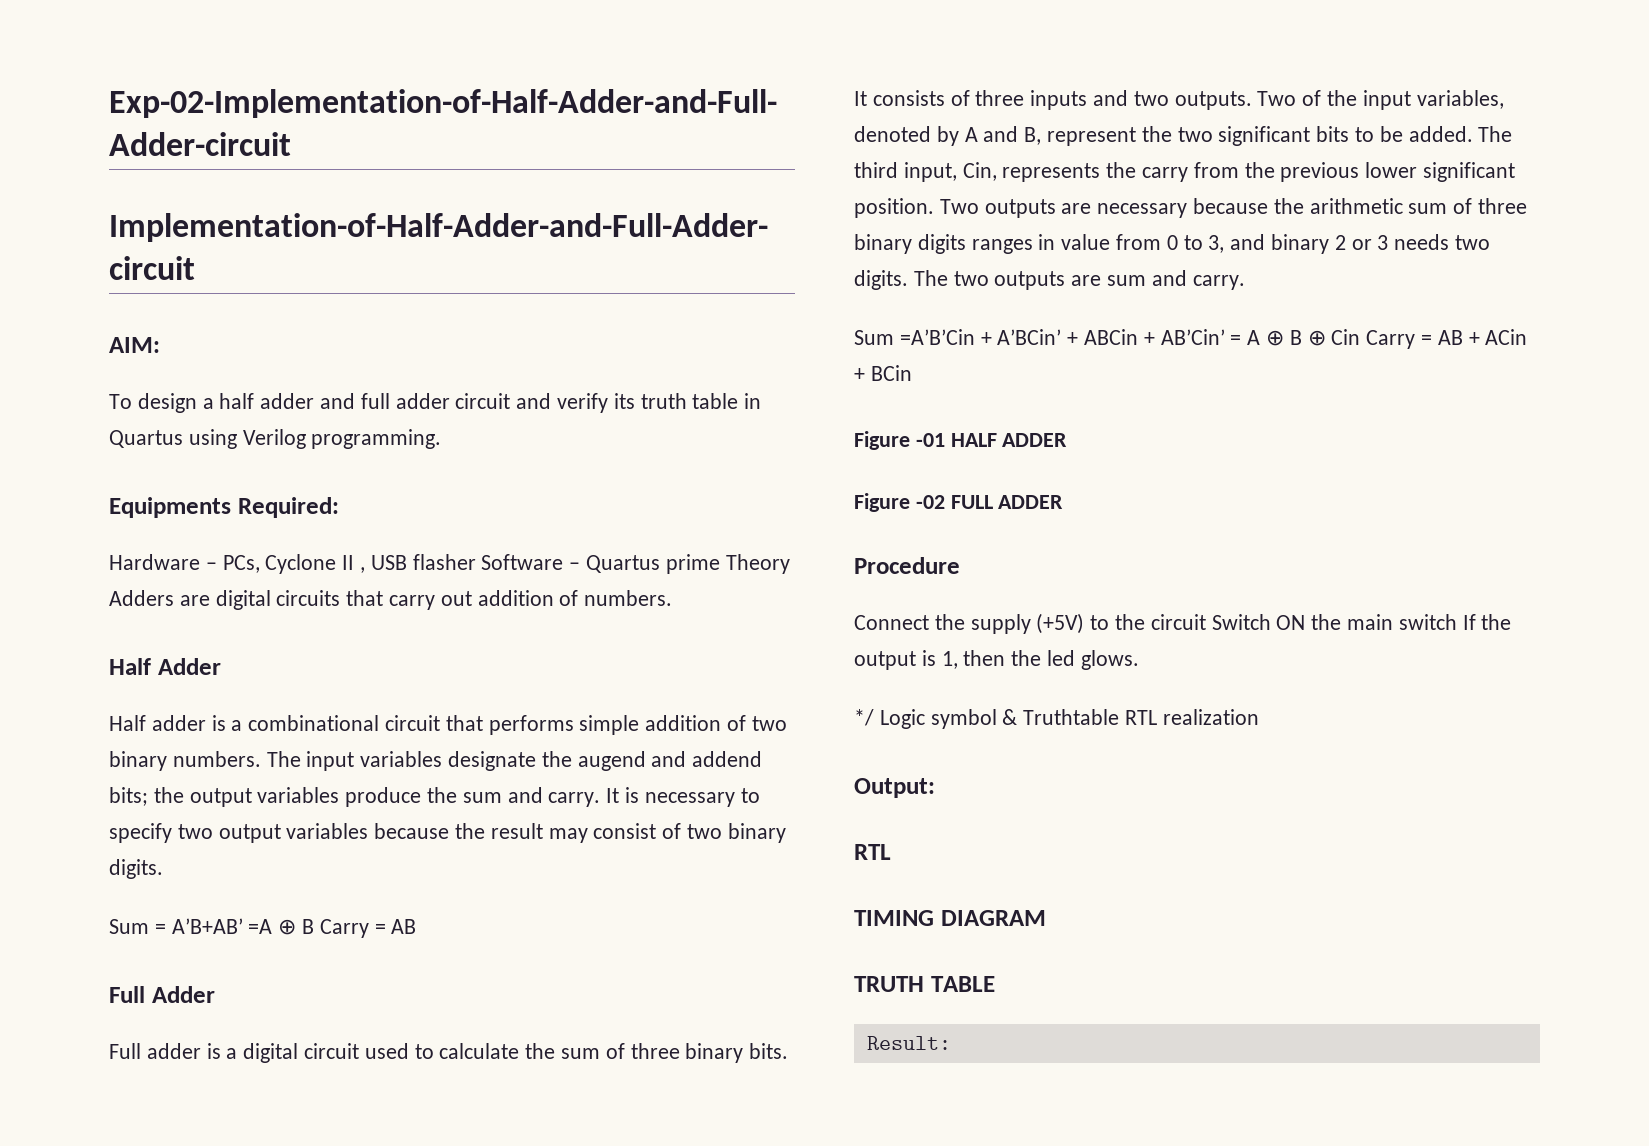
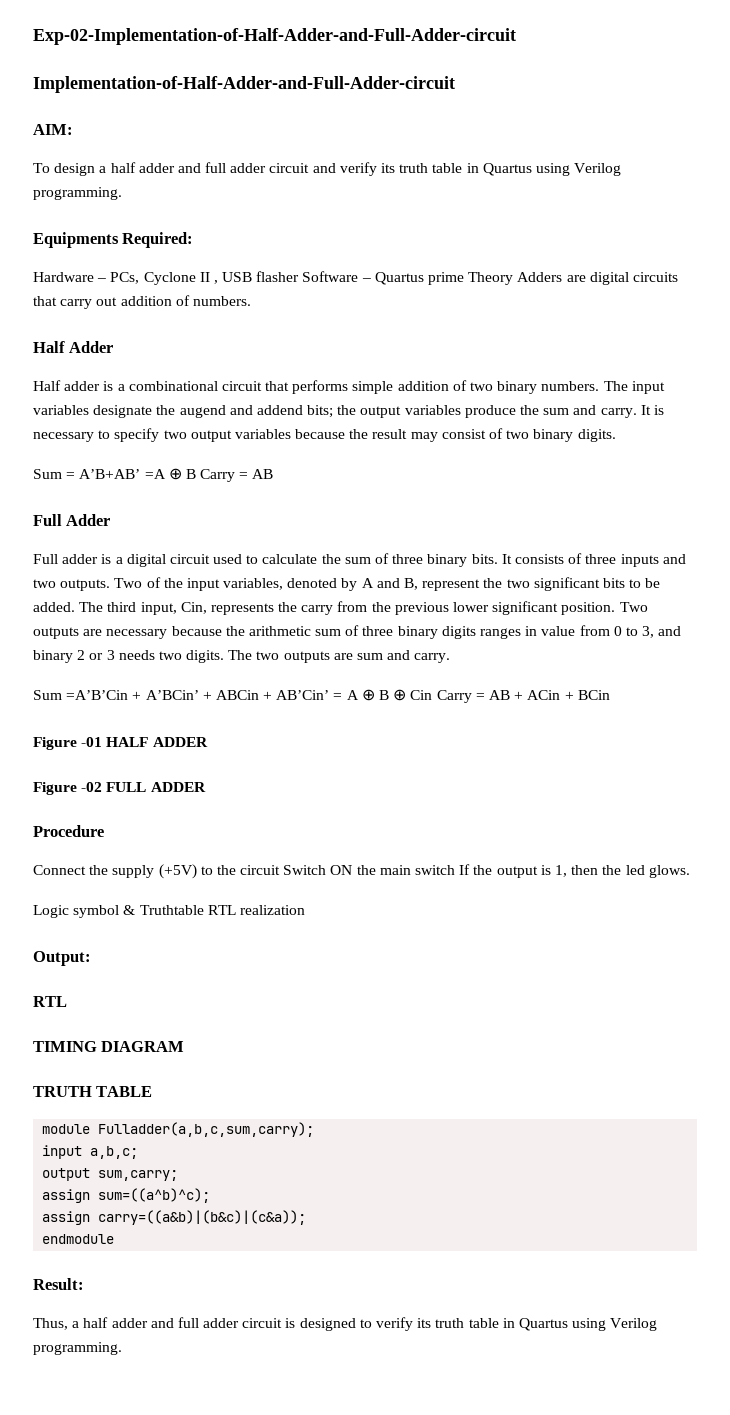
- */ Logic symbol & Truthtable RTL realization
+ Logic symbol & Truthtable RTL realization
+ module Fulladder(a,b,c,sum,carry);
+ input a,b,c;
+ output sum,carry;
+ assign sum=((a^b)^c);
+ assign carry=((a&b)|(b&c)|(c&a));
+ endmodule
  Result:
+ Thus, a half adder and full adder circuit is designed to verify its truth table in Quartus using Verilog programming.

